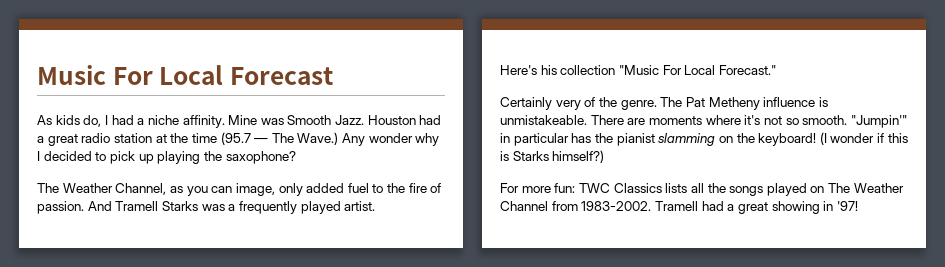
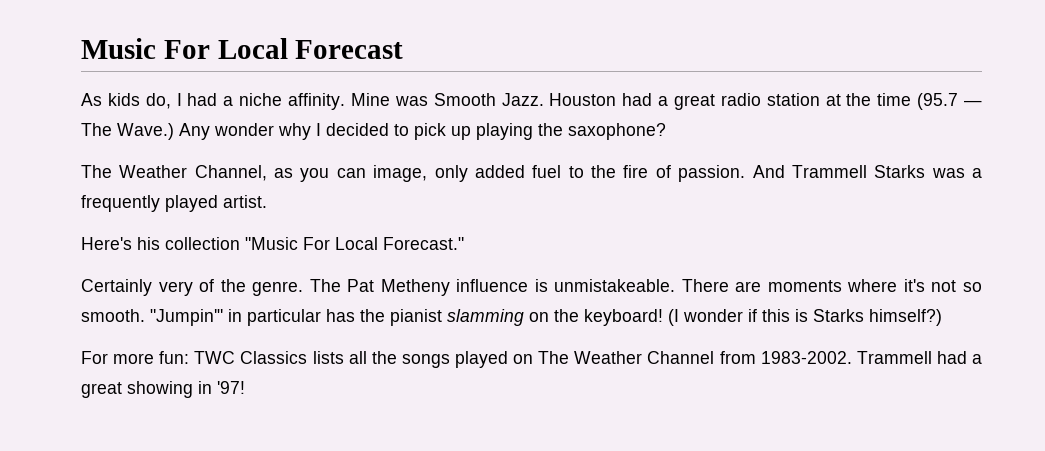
- And Tramell Starks was a frequently played artist.
+ And Trammell Starks was a frequently played artist.
- Tramell had a great showing in '97!
+ Trammell had a great showing in '97!

